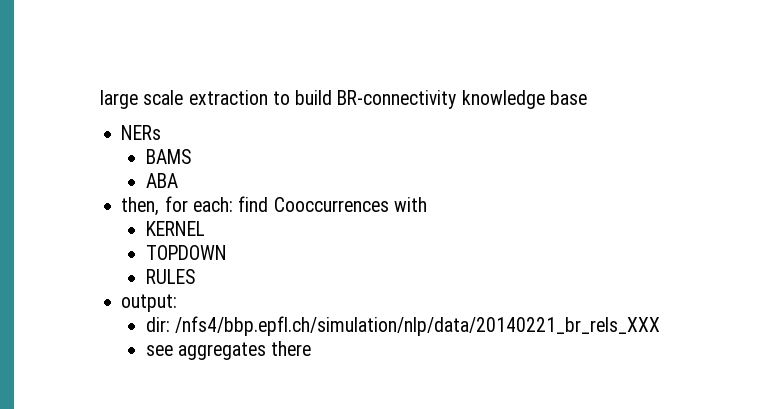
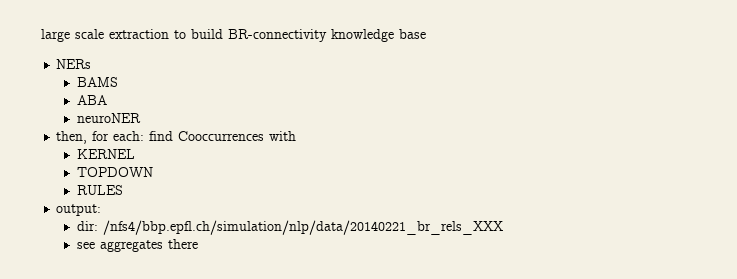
+ neuroNER

